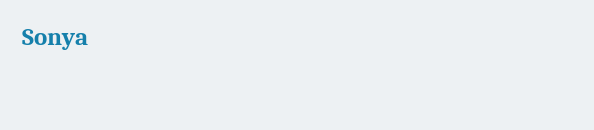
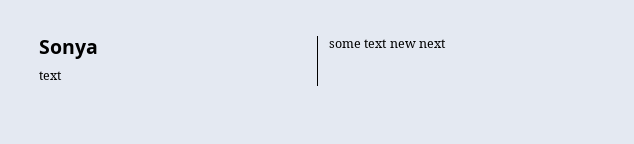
  Sonya
+ text
+ some text new next

